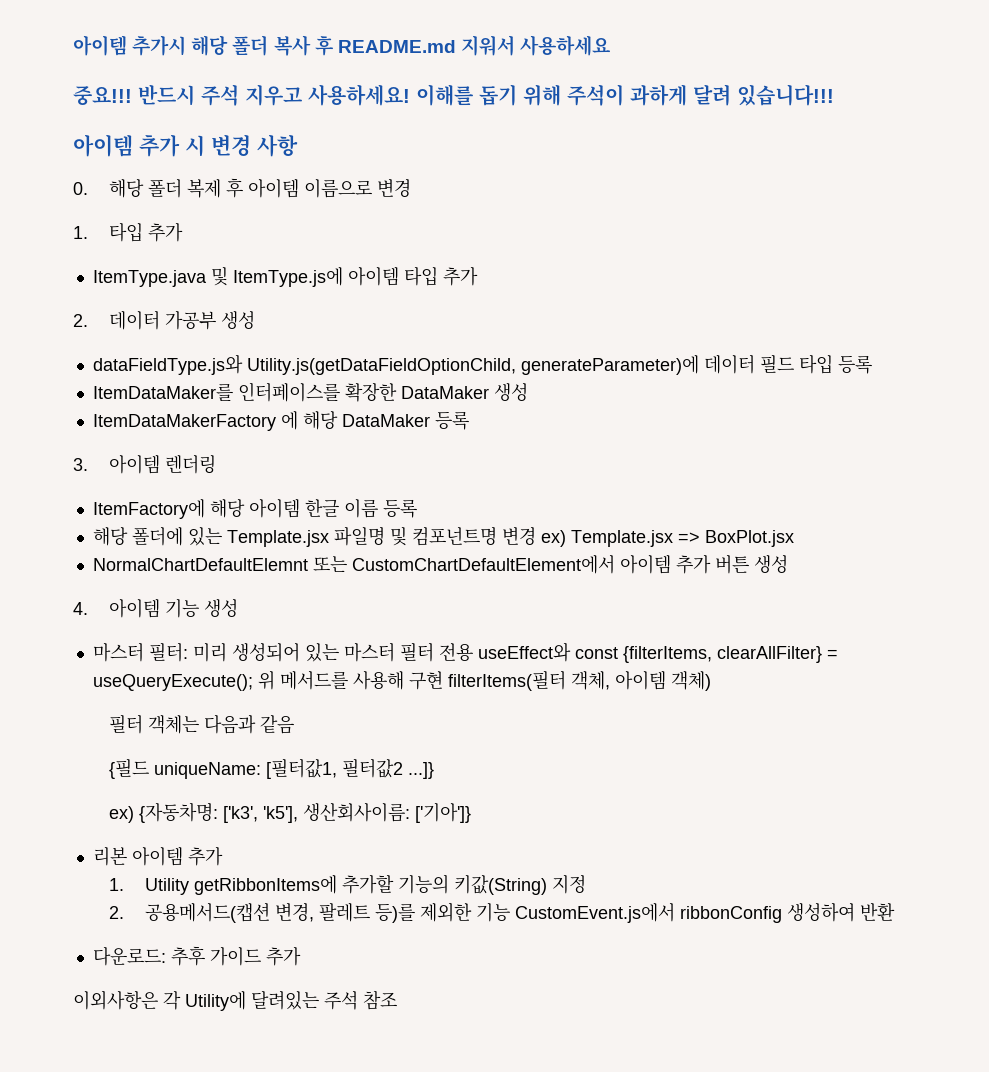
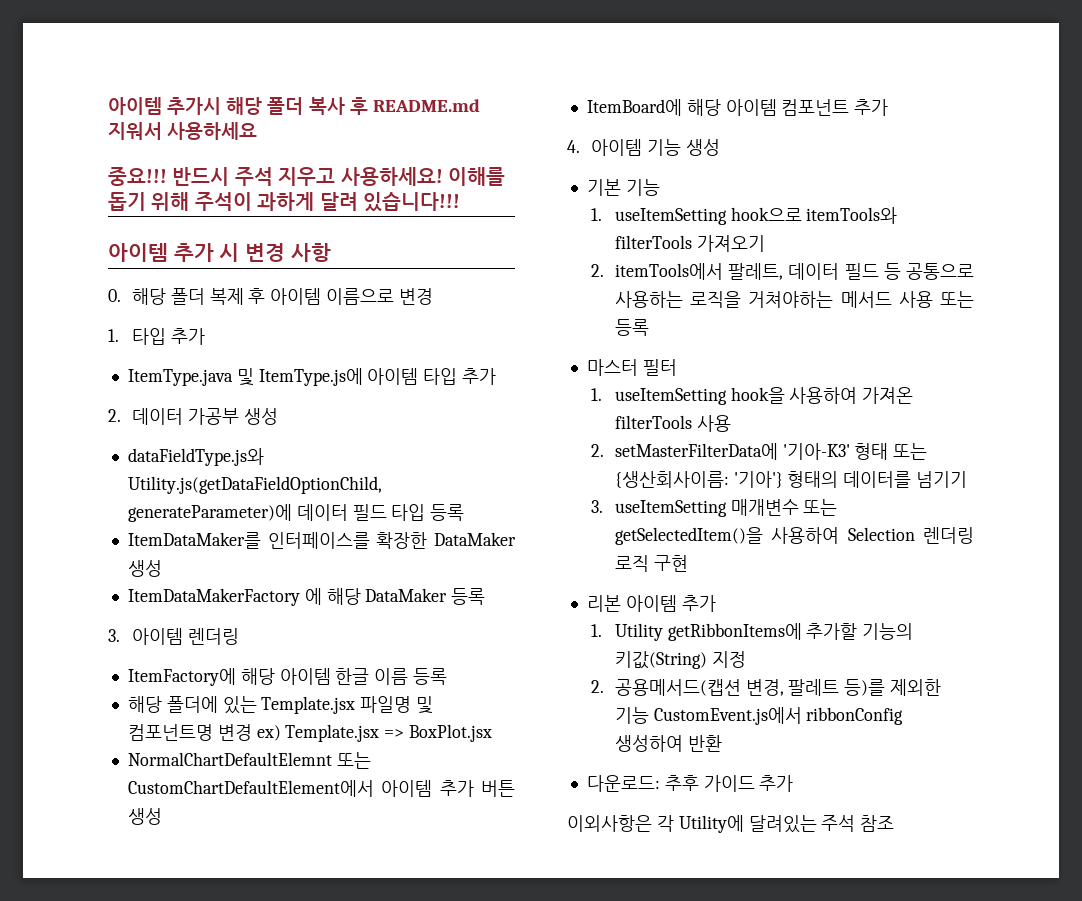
+ ItemBoard에 해당 아이템 컴포넌트 추가
- 마스터 필터: 미리 생성되어 있는 마스터 필터 전용 useEffect와 const {filterItems, clearAllFilter} = useQueryExecute(); 위 메서드를 사용해 구현 filterItems(필터 객체, 아이템 객체)
- 필터 객체는 다음과 같음
- {필드 uniqueName: [필터값1, 필터값2 ...]}
- ex) {자동차명: ['k3', 'k5'], 생산회사이름: ['기아']}
+ 기본 기능
+ 1. useItemSetting hook으로 itemTools와 filterTools 가져오기
+ 2. itemTools에서 팔레트, 데이터 필드 등 공통으로 사용하는 로직을 거쳐야하는 메서드 사용 또는 등록
+ 마스터 필터
+ 1. useItemSetting hook을 사용하여 가져온 filterTools 사용
+ 2. setMasterFilterData에 '기아-K3' 형태 또는 {생산회사이름: '기아'} 형태의 데이터를 넘기기
+ 3. useItemSetting 매개변수 또는 getSelectedItem()을 사용하여 Selection 렌더링 로직 구현

